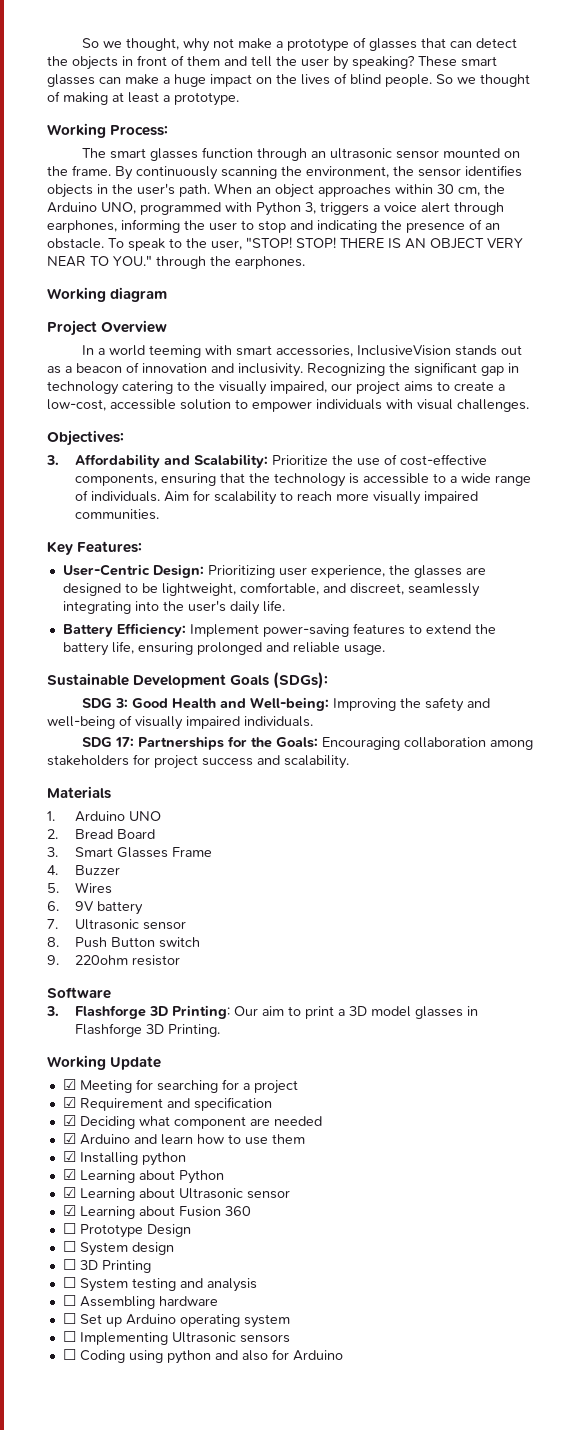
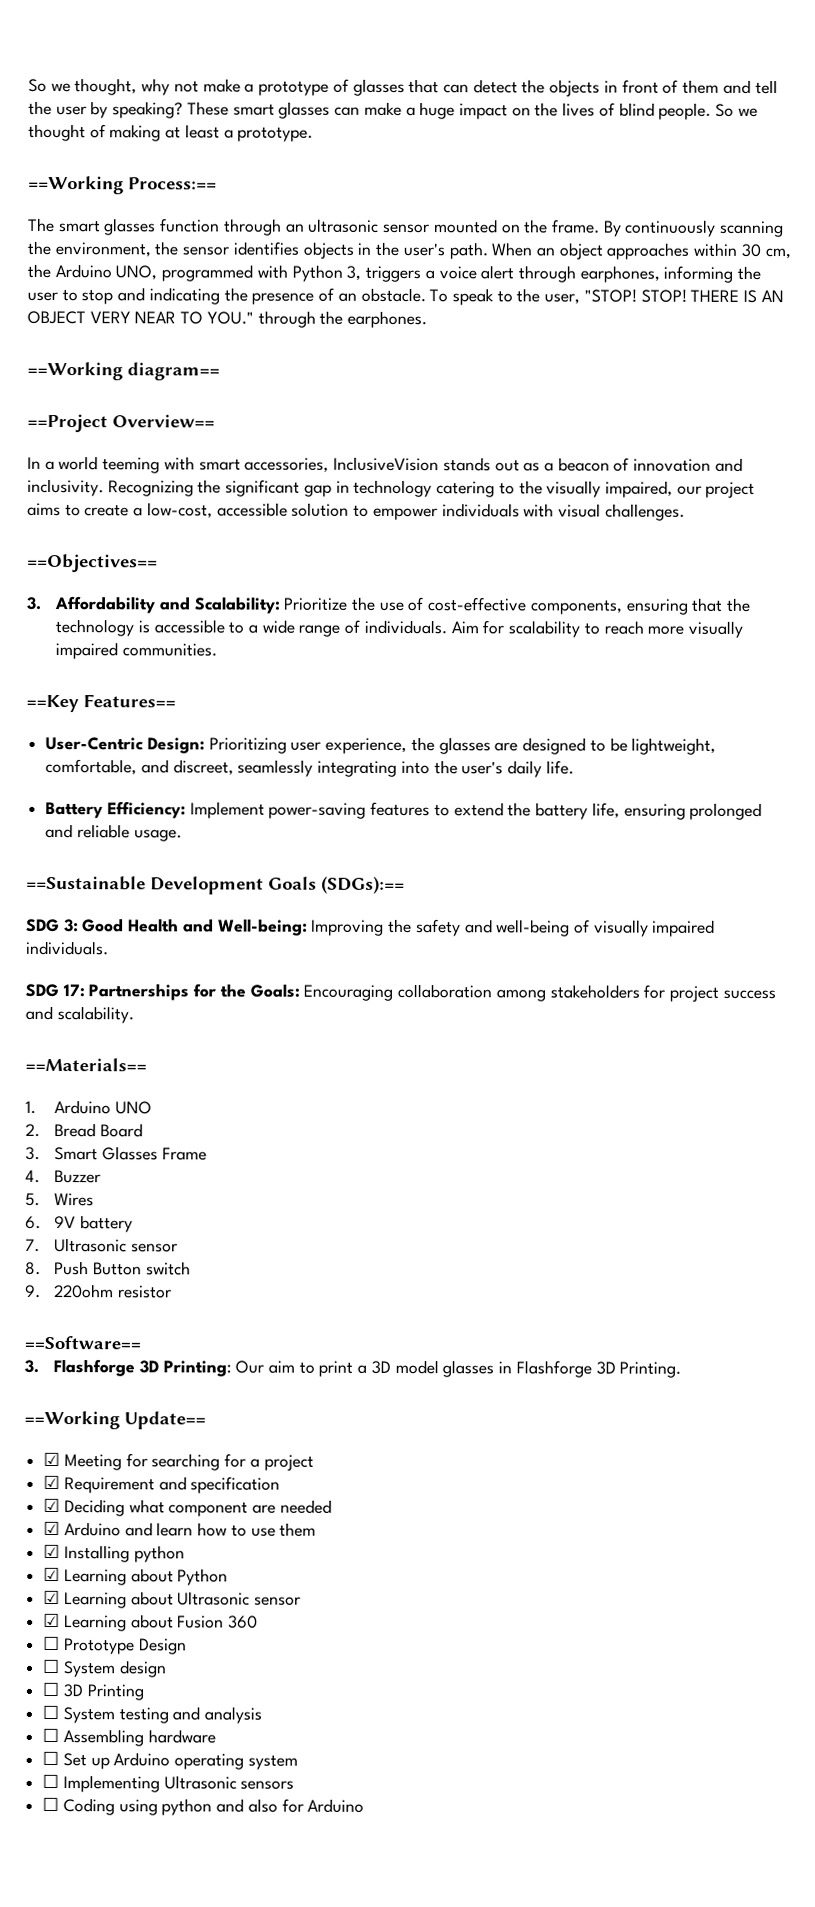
- Working Process:
+ ==Working Process:==
- Working diagram
- Project Overview
+ ==Working diagram==
+ ==Project Overview==
- Objectives:
+ ==Objectives==
- Key Features:
+ ==Key Features==
- Sustainable Development Goals (SDGs):
+ ==Sustainable Development Goals (SDGs):==
- Materials
+ ==Materials==
- Software
+ ==Software==
- Working Update
+ ==Working Update==

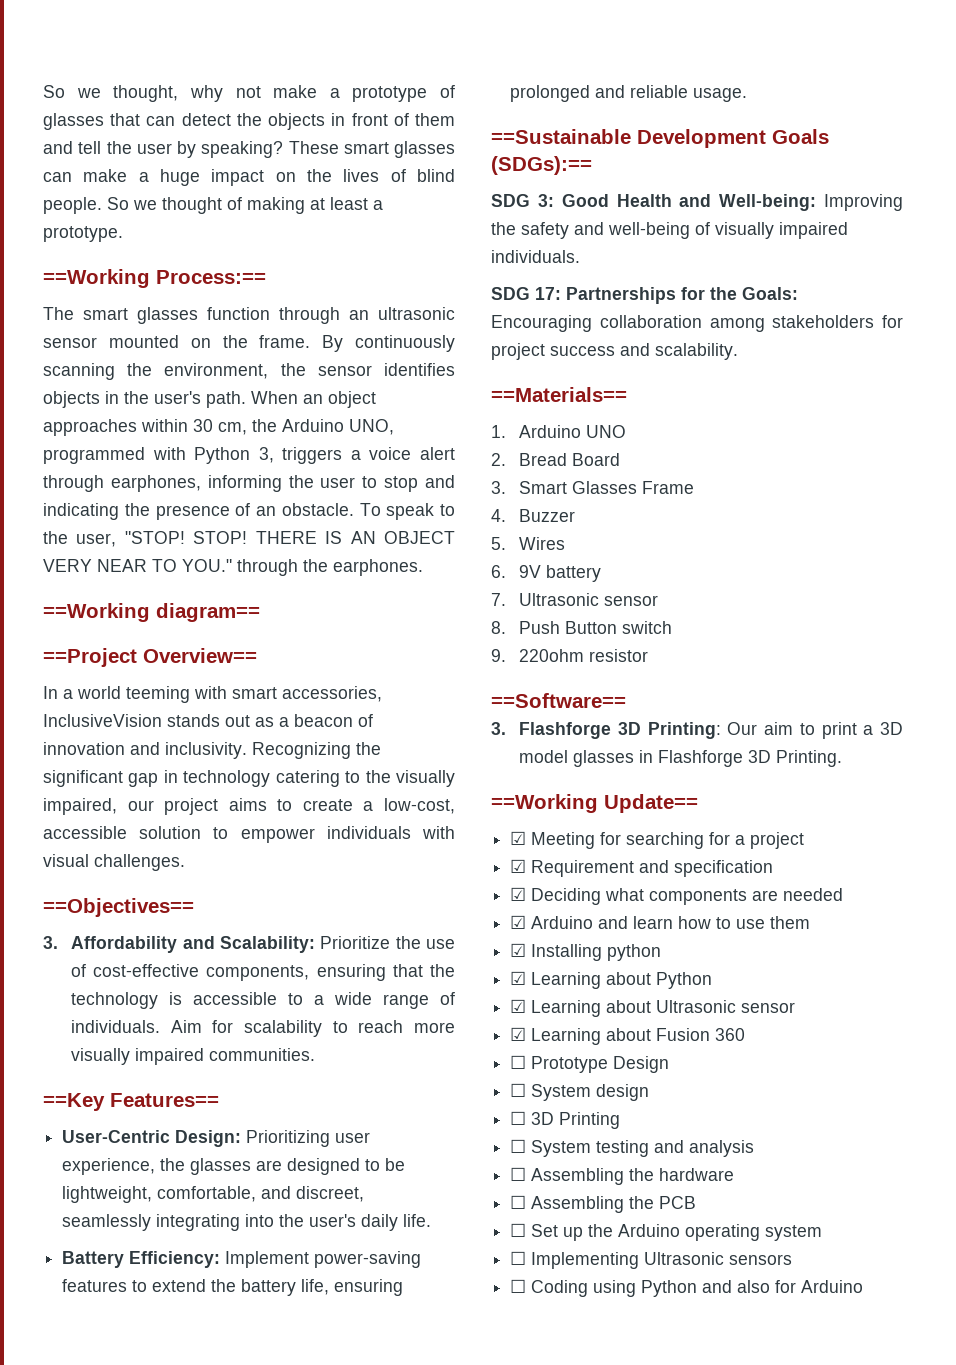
- ☑ Deciding what component are needed
+ ☑ Deciding what components are needed
- ☐ Assembling hardware
+ ☐ Assembling the hardware
+ ☐ Assembling the PCB
- ☐ Set up Arduino operating system
+ ☐ Set up the Arduino operating system
- ☐ Coding using python and also for Arduino
+ ☐ Coding using Python and also for Arduino

